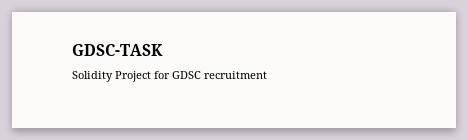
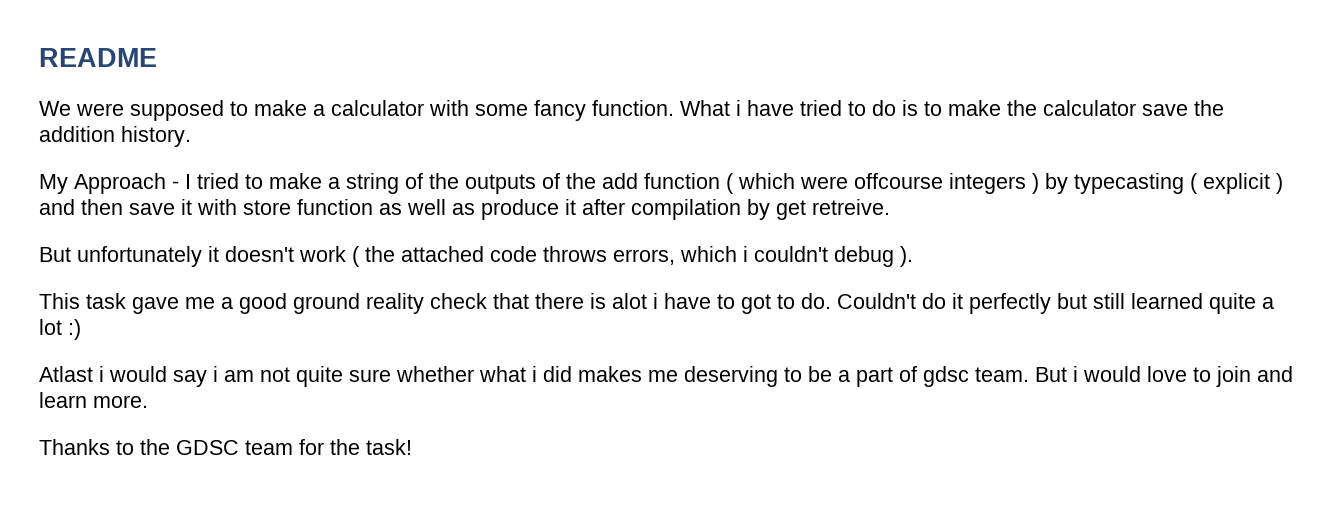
- GDSC-TASK
- Solidity Project for GDSC recruitment
+ README
+ We were supposed to make a calculator with some fancy function. What i have tried to do is to make the calculator save the addition history.
+ My Approach - I tried to make a string of the outputs of the add function ( which were offcourse integers ) by typecasting ( explicit ) and then save it with store function as well as produce it after compilation by get retreive.
+ But unfortunately it doesn't work ( the attached code throws errors, which i couldn't debug ).
+ This task gave me a good ground reality check that there is alot i have to got to do. Couldn't do it perfectly but still learned quite a lot :)
+ Atlast i would say i am not quite sure whether what i did makes me deserving to be a part of gdsc team. But i would love to join and learn more.
+ Thanks to the GDSC team for the task!

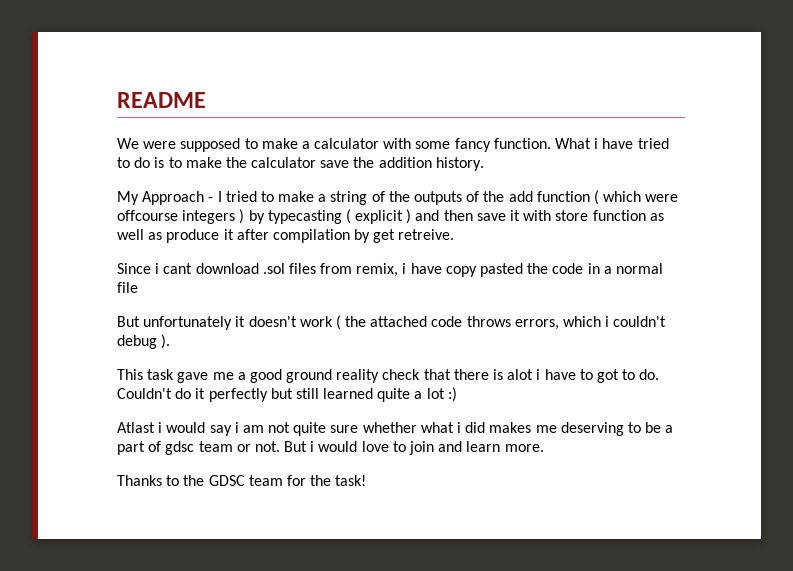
+ Since i cant download .sol files from remix, i have copy pasted the code in a normal file
- Atlast i would say i am not quite sure whether what i did makes me deserving to be a part of gdsc team.
+ Atlast i would say i am not quite sure whether what i did makes me deserving to be a part of gdsc team or not.

